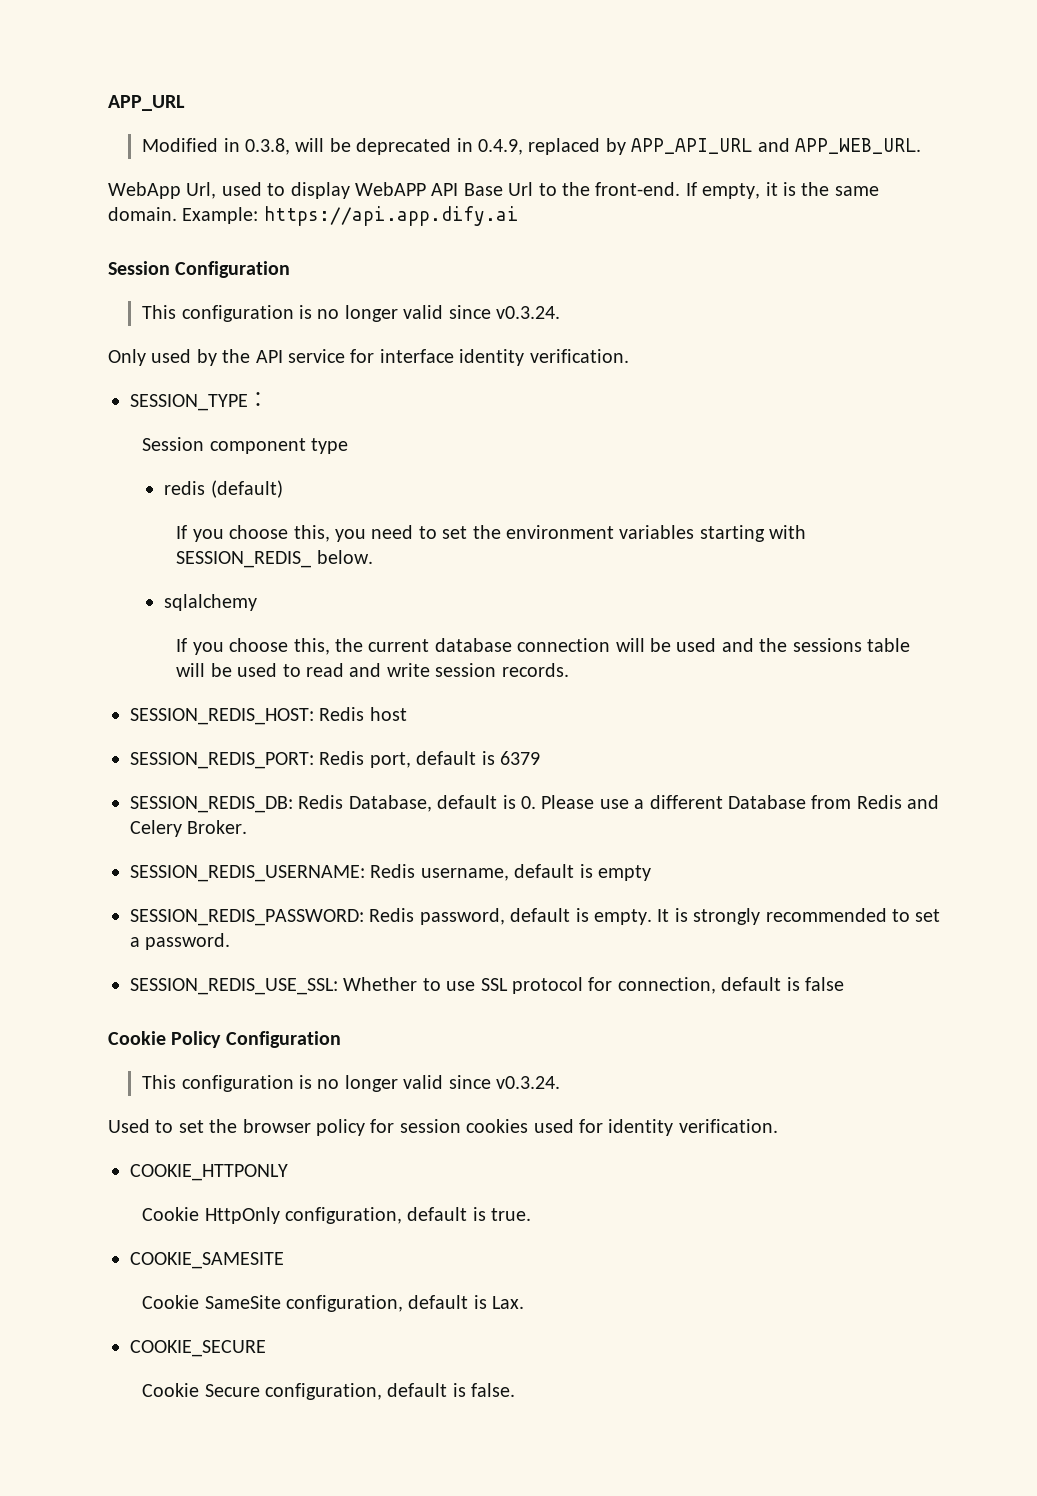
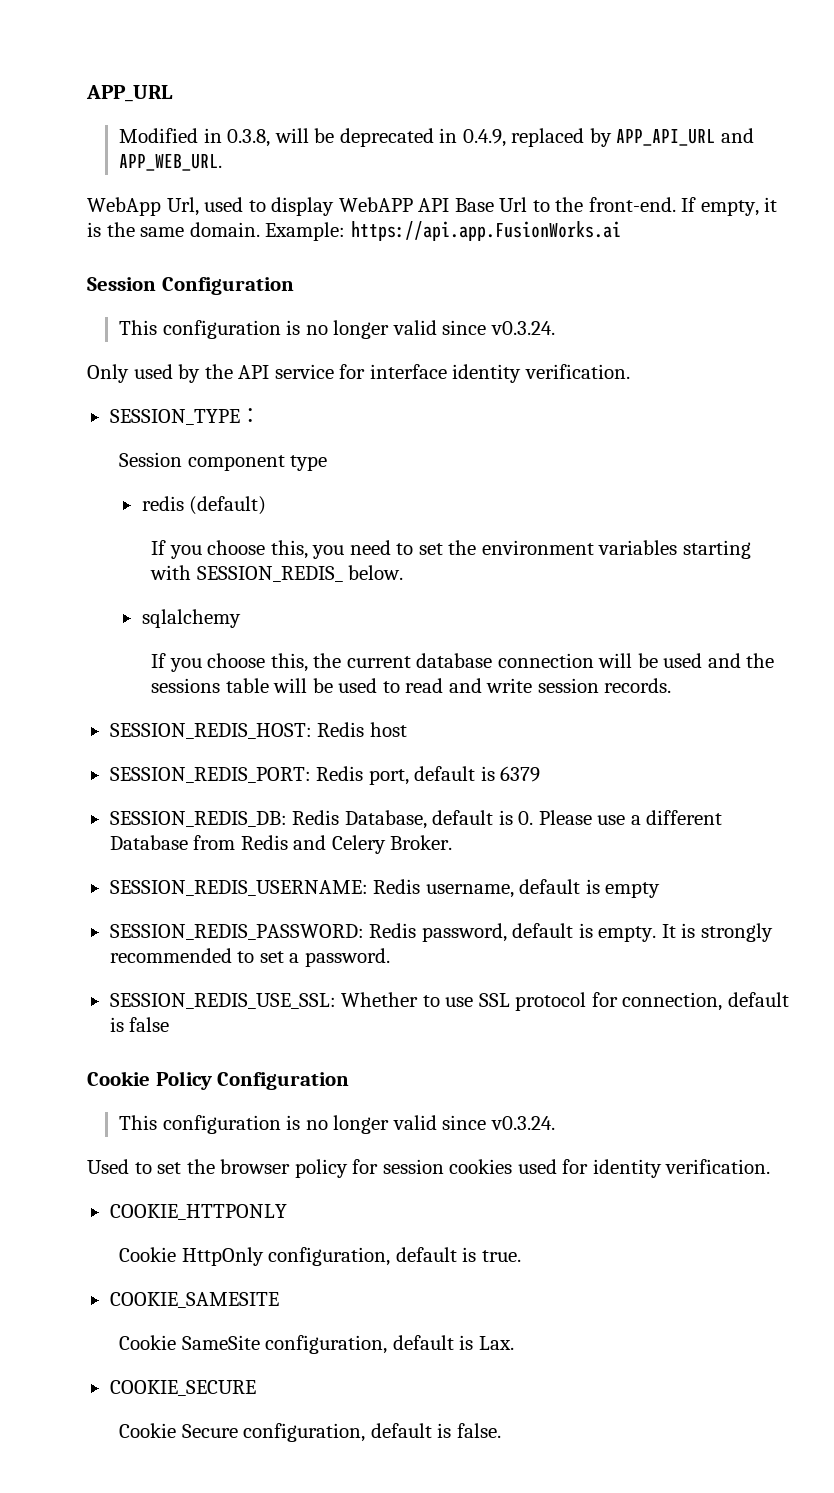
- Example: https://api.app.dify.ai
+ Example: https://api.app.FusionWorks.ai

